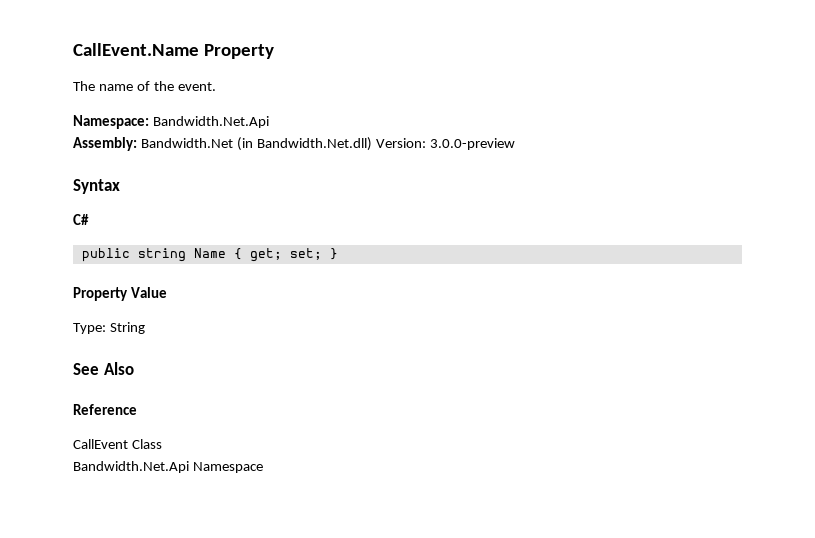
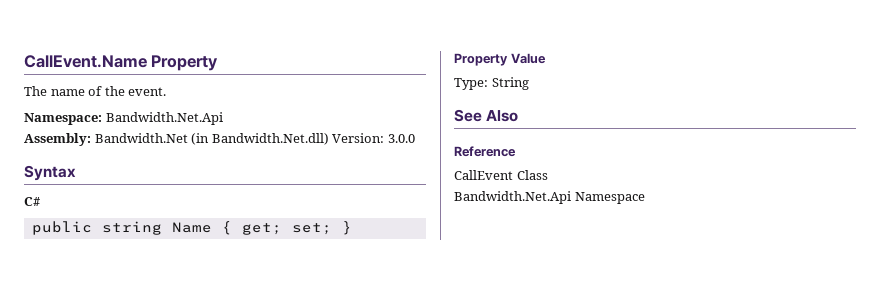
- Assembly: Bandwidth.Net (in Bandwidth.Net.dll) Version: 3.0.0-preview
+ Assembly: Bandwidth.Net (in Bandwidth.Net.dll) Version: 3.0.0

